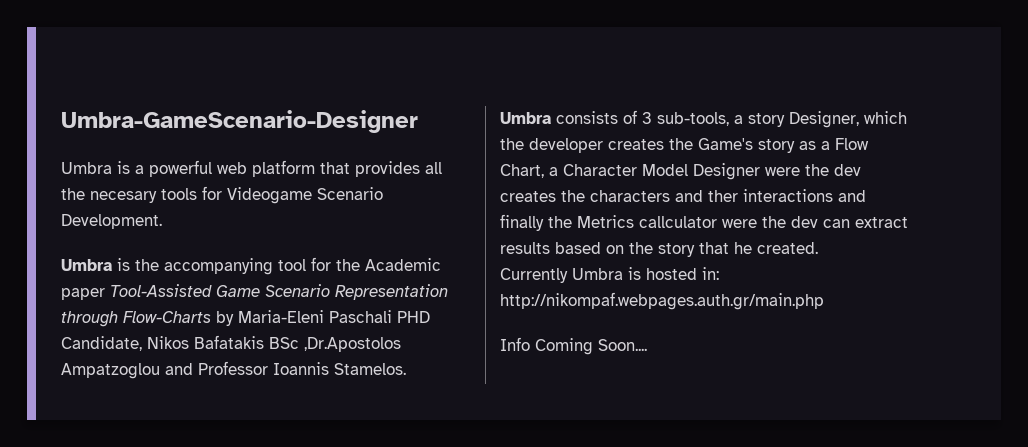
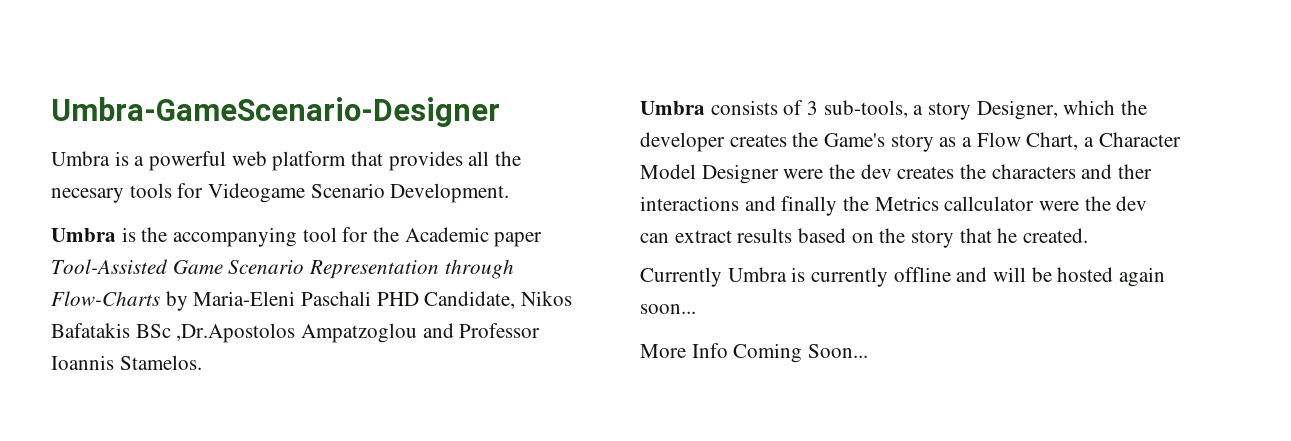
- Currently Umbra is hosted in: http://nikompaf.webpages.auth.gr/main.php
- Info Coming Soon....
+ Currently Umbra is currently offline and will be hosted again soon...
+ More Info Coming Soon...

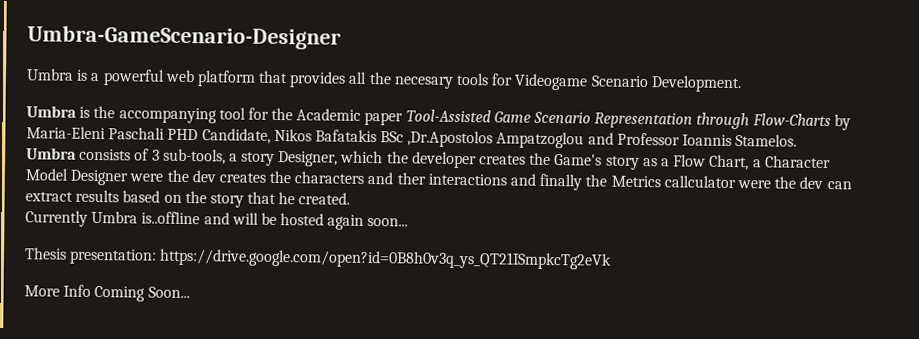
- Currently Umbra is currently offline and will be hosted again soon...
+ Currently Umbra is..offline and will be hosted again soon...
+ Thesis presentation: https://drive.google.com/open?id=0B8h0v3q_ys_QT21ISmpkcTg2eVk

